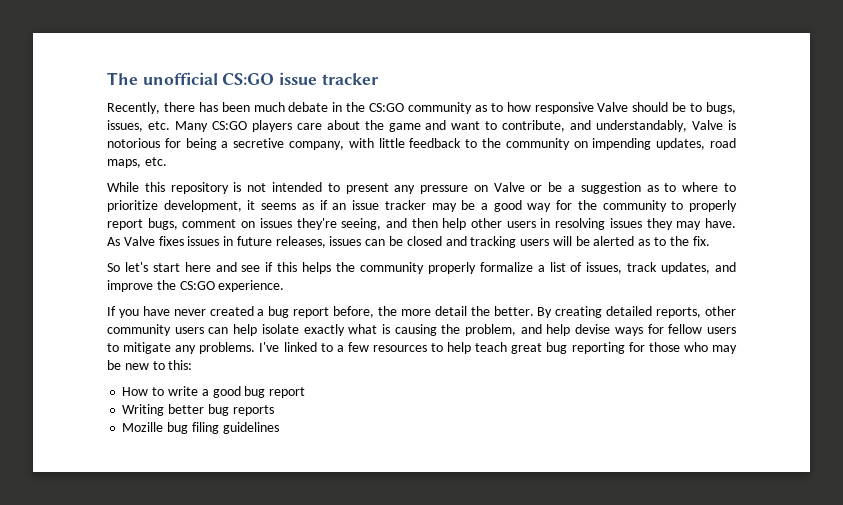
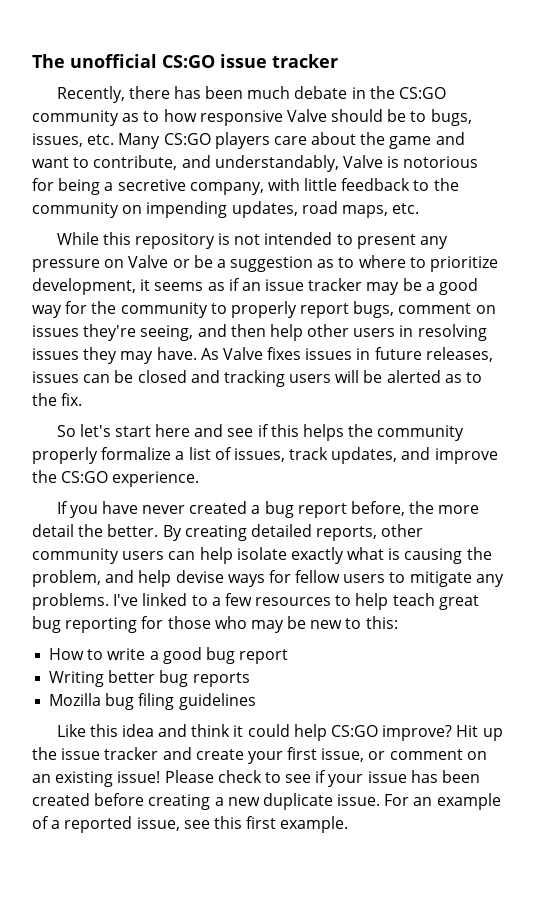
- Mozille bug filing guidelines
+ Mozilla bug filing guidelines
+ Like this idea and think it could help CS:GO improve? Hit up the issue tracker and create your first issue, or comment on an existing issue! Please check to see if your issue has been created before creating a new duplicate issue. For an example of a reported issue, see this first example.

